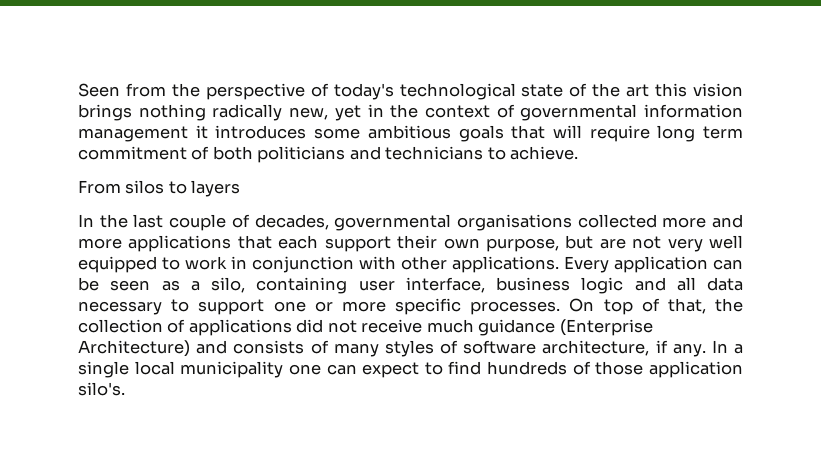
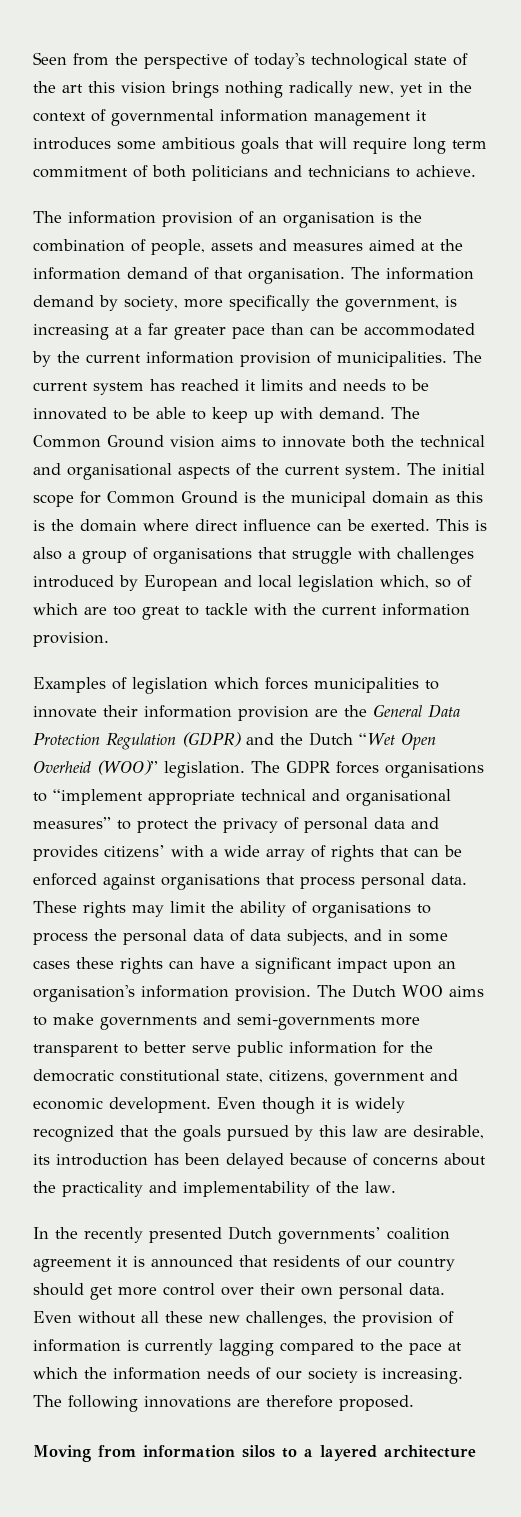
- From silos to layers
- In the last couple of decades, governmental organisations collected more and more applications that each support their own purpose, but are not very well equipped to work in conjunction with other applications. Every application can be seen as a silo, containing user interface, business logic and all data necessary to support one or more specific processes. On top of that, the collection of applications did not receive much guidance (Enterprise Architecture) and consists of many styles of software architecture, if any. In a single local municipality one can expect to find hundreds of those application silo's.
+ The information provision of an organisation is the combination of people, assets and measures aimed at the information demand of that organisation. The information demand by society, more specifically the government, is increasing at a far greater pace than can be accommodated by the current information provision of municipalities. The current system has reached it limits and needs to be innovated to be able to keep up with demand. The Common Ground vision aims to innovate both the technical and organisational aspects of the current system. The initial scope for Common Ground is the municipal domain as this is the domain where direct influence can be exerted. This is also a group of organisations that struggle with challenges introduced by European and local legislation which, so of which are too great to tackle with the current information provision.
+ Examples of legislation which forces municipalities to innovate their information provision are the General Data Protection Regulation (GDPR) and the Dutch “Wet Open Overheid (WOO)” legislation. The GDPR forces organisations to “implement appropriate technical and organisational measures” to protect the privacy of personal data and provides citizens’ with a wide array of rights that can be enforced against organisations that process personal data. These rights may limit the ability of organisations to process the personal data of data subjects, and in some cases these rights can have a significant impact upon an organisation's information provision. The Dutch WOO aims to make governments and semi-governments more transparent to better serve public information for the democratic constitutional state, citizens, government and economic development. Even though it is widely recognized that the goals pursued by this law are desirable, its introduction has been delayed because of concerns about the practicality and implementability of the law.
+ In the recently presented Dutch governments’ coalition agreement it is announced that residents of our country should get more control over their own personal data. Even without all these new challenges, the provision of information is currently lagging compared to the pace at which the information needs of our society is increasing. The following innovations are therefore proposed.
+ Moving from information silos to a layered architecture

